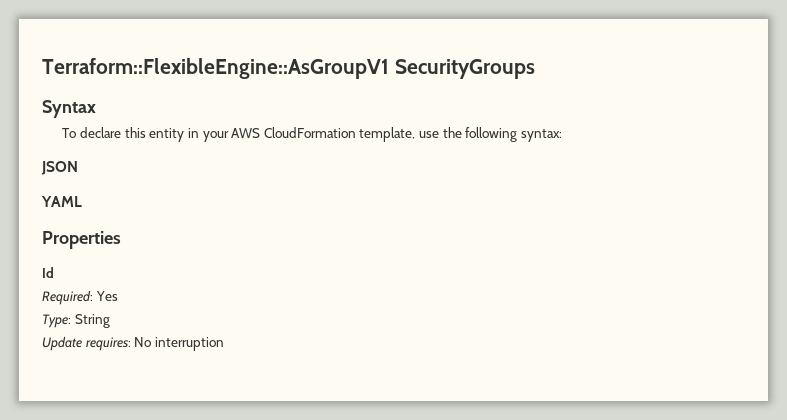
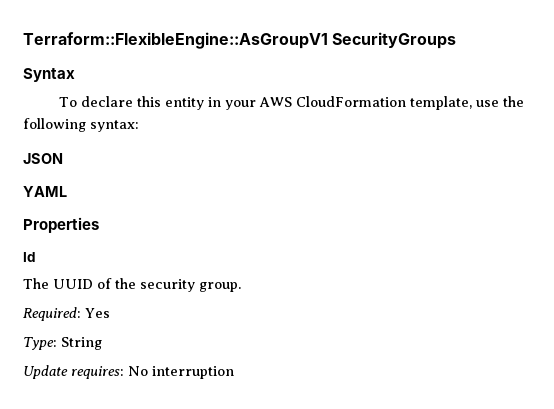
+ The UUID of the security group.

